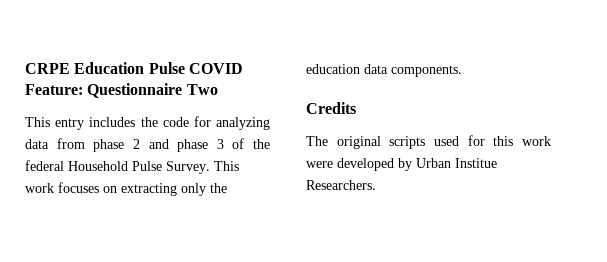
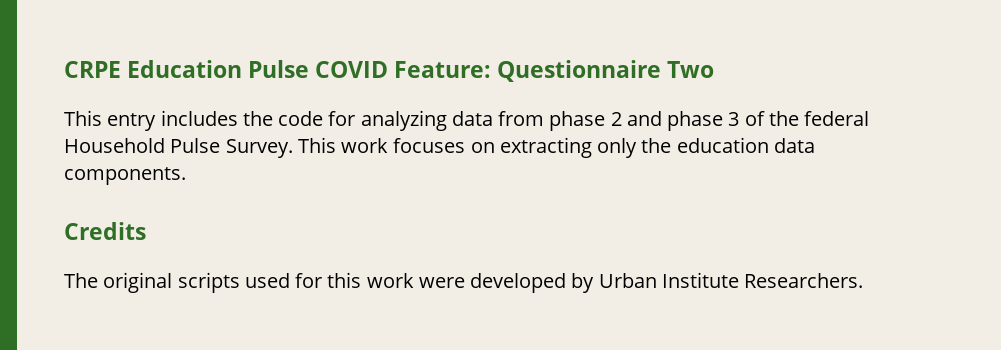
- The original scripts used for this work were developed by Urban Institue Researchers.
+ The original scripts used for this work were developed by Urban Institute Researchers.

